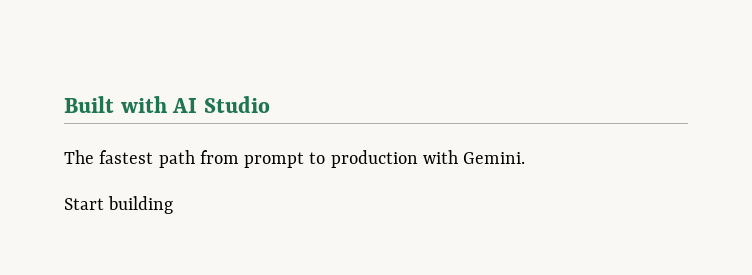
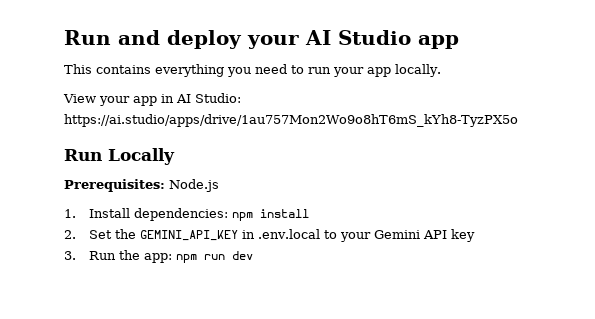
- Built with AI Studio
- The fastest path from prompt to production with Gemini.
- Start building
+ Run and deploy your AI Studio app
+ This contains everything you need to run your app locally.
+ View your app in AI Studio: https://ai.studio/apps/drive/1au757Mon2Wo9o8hT6mS_kYh8-TyzPX5o
+ Run Locally
+ Prerequisites: Node.js
+ 1. Install dependencies: npm install
+ 2. Set the GEMINI_API_KEY in .env.local to your Gemini API key
+ 3. Run the app: npm run dev

